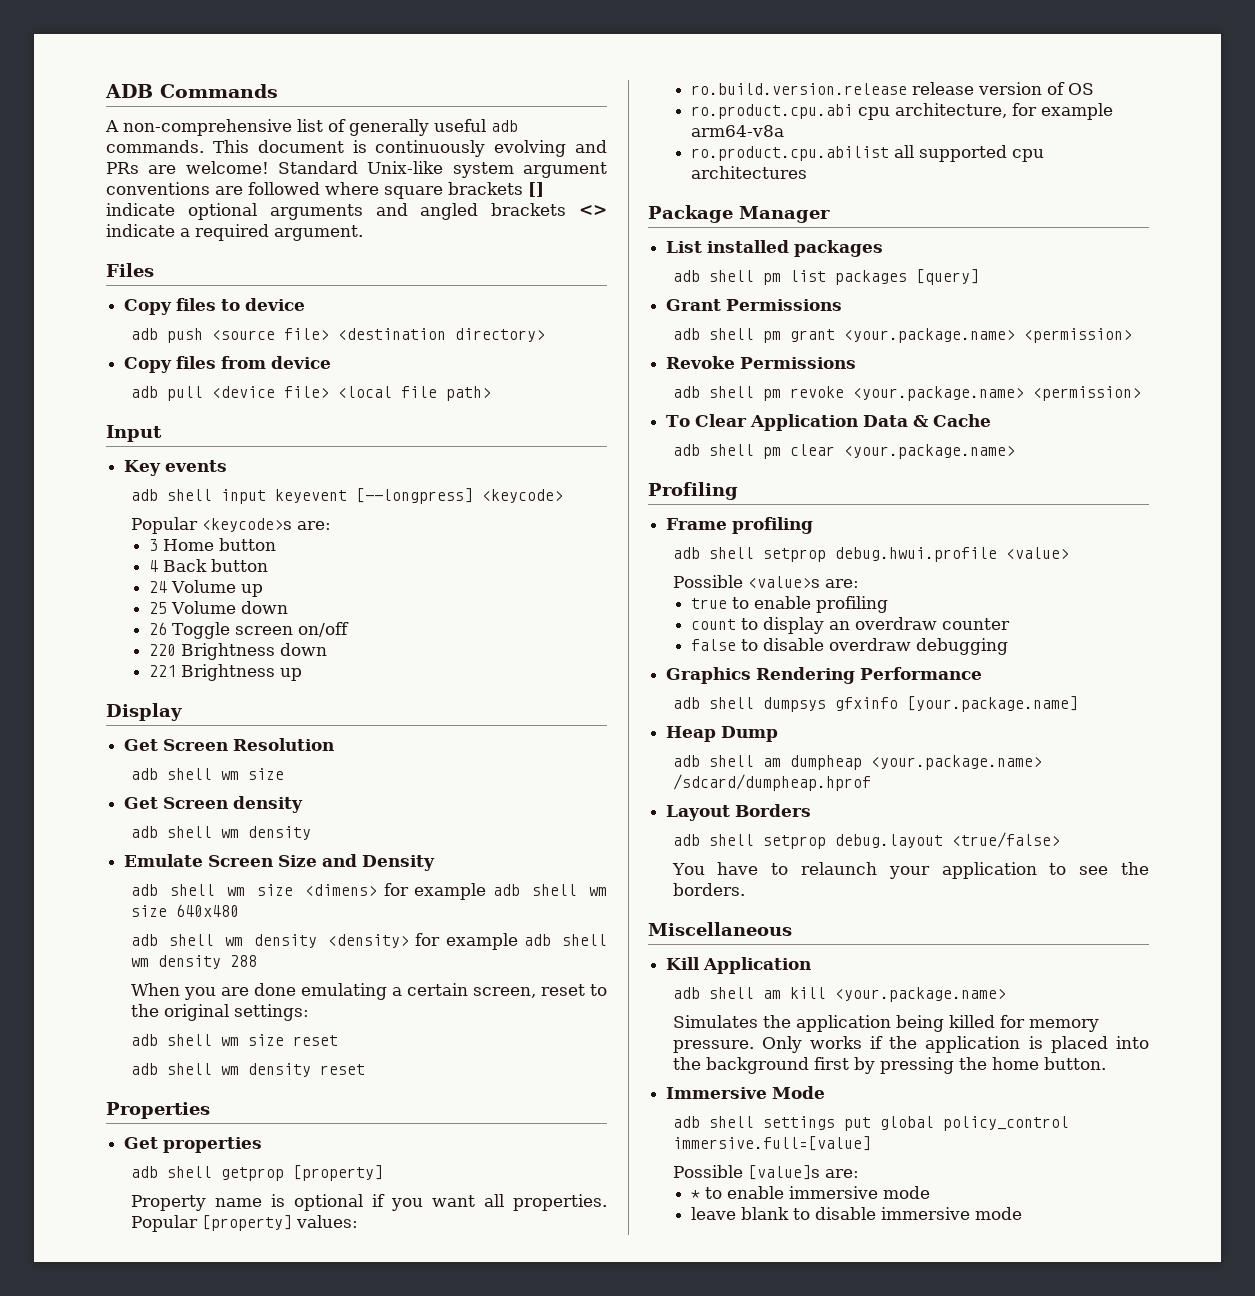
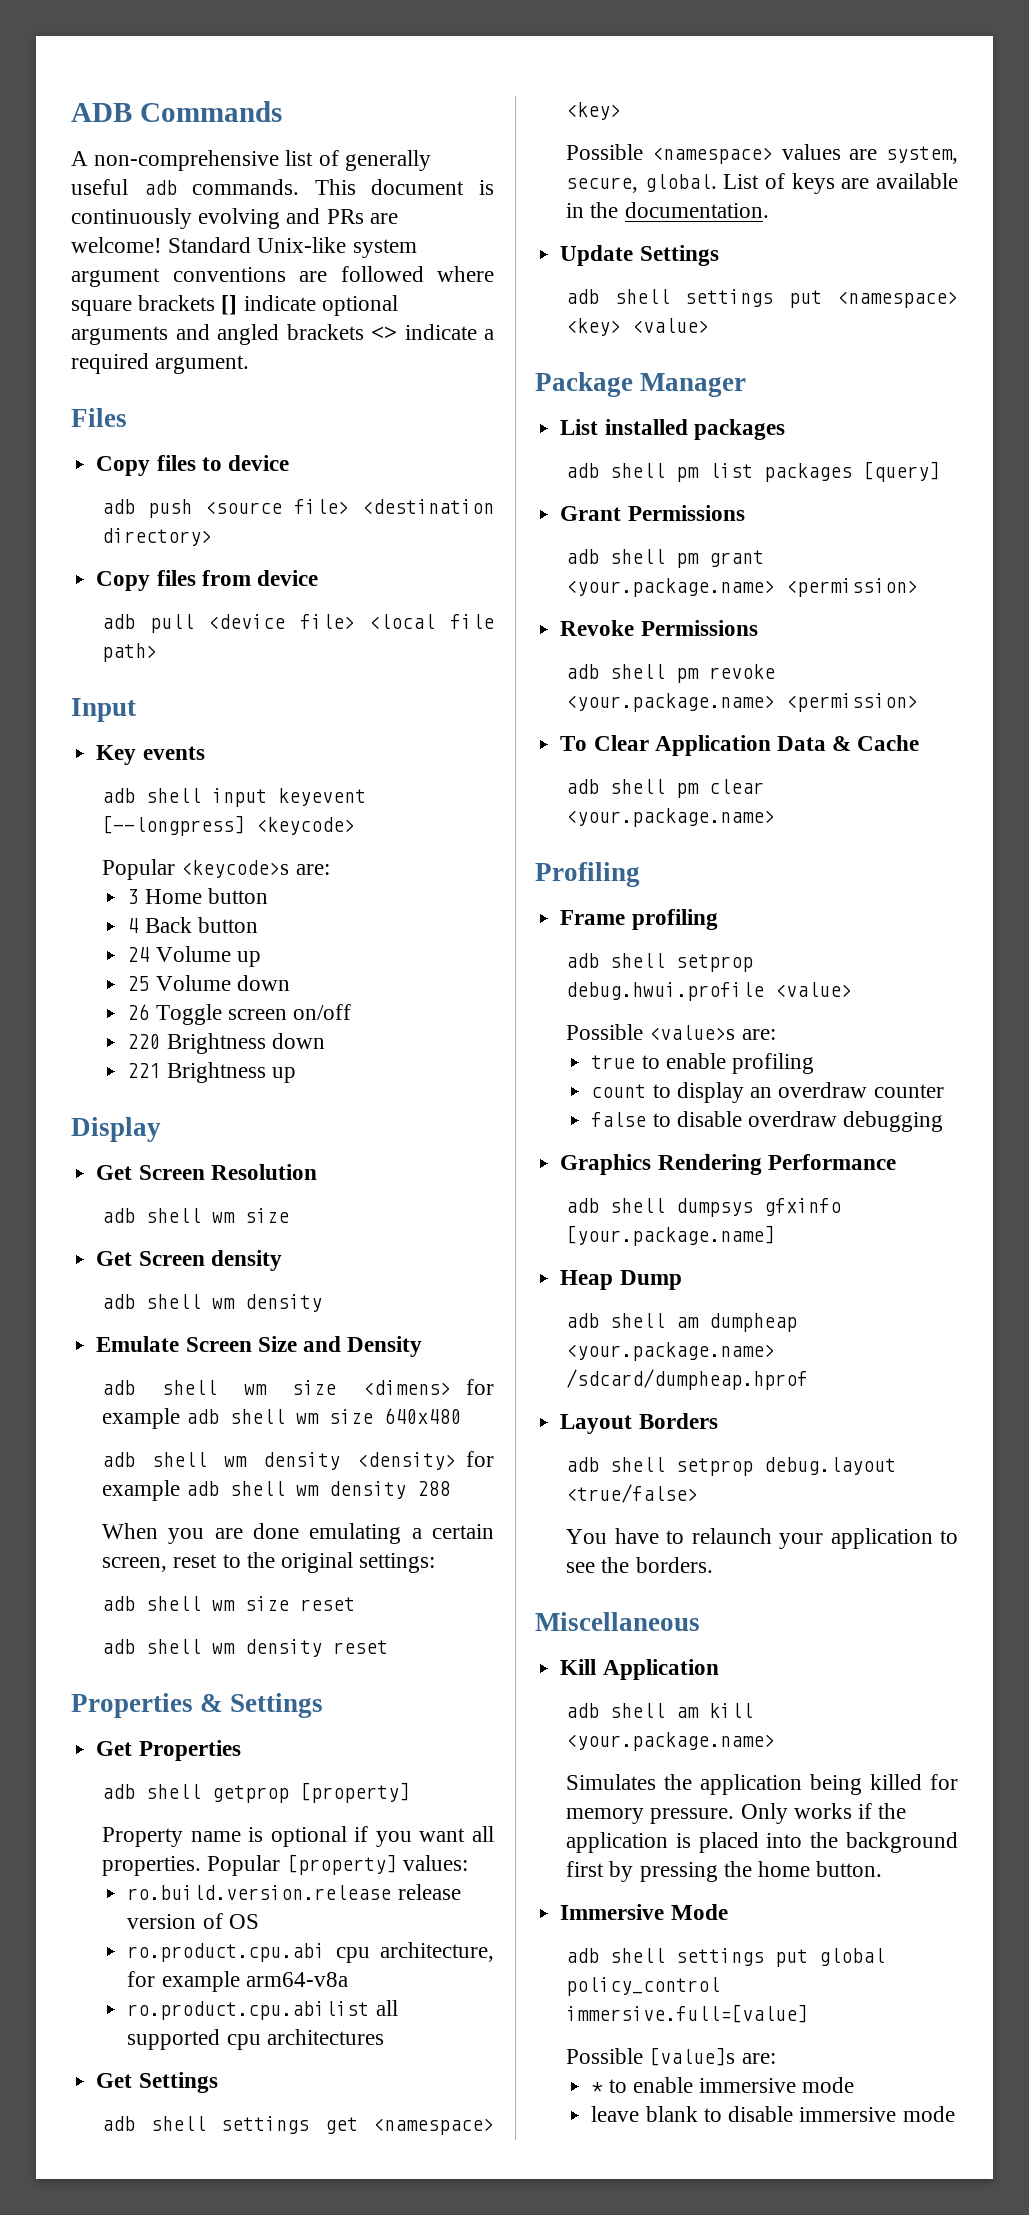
- Properties
- Get properties
+ Properties & Settings
+ Get Properties
+ Get Settings
+ adb shell settings get <namespace> <key>
+ Possible <namespace> values are system, secure, global. List of keys are available in the documentation.
+ Update Settings
+ adb shell settings put <namespace> <key> <value>

